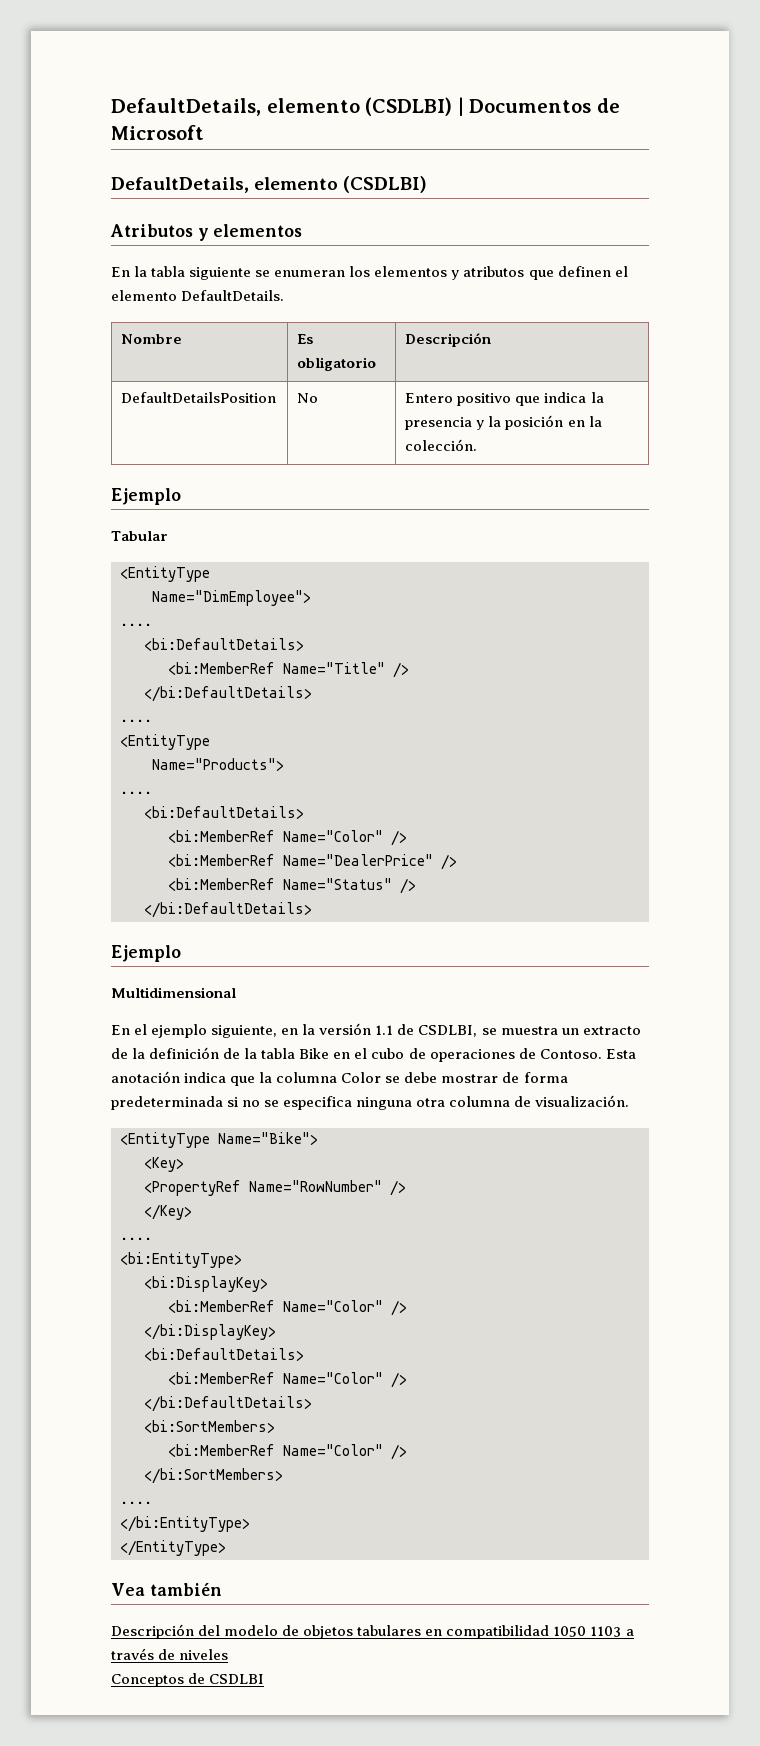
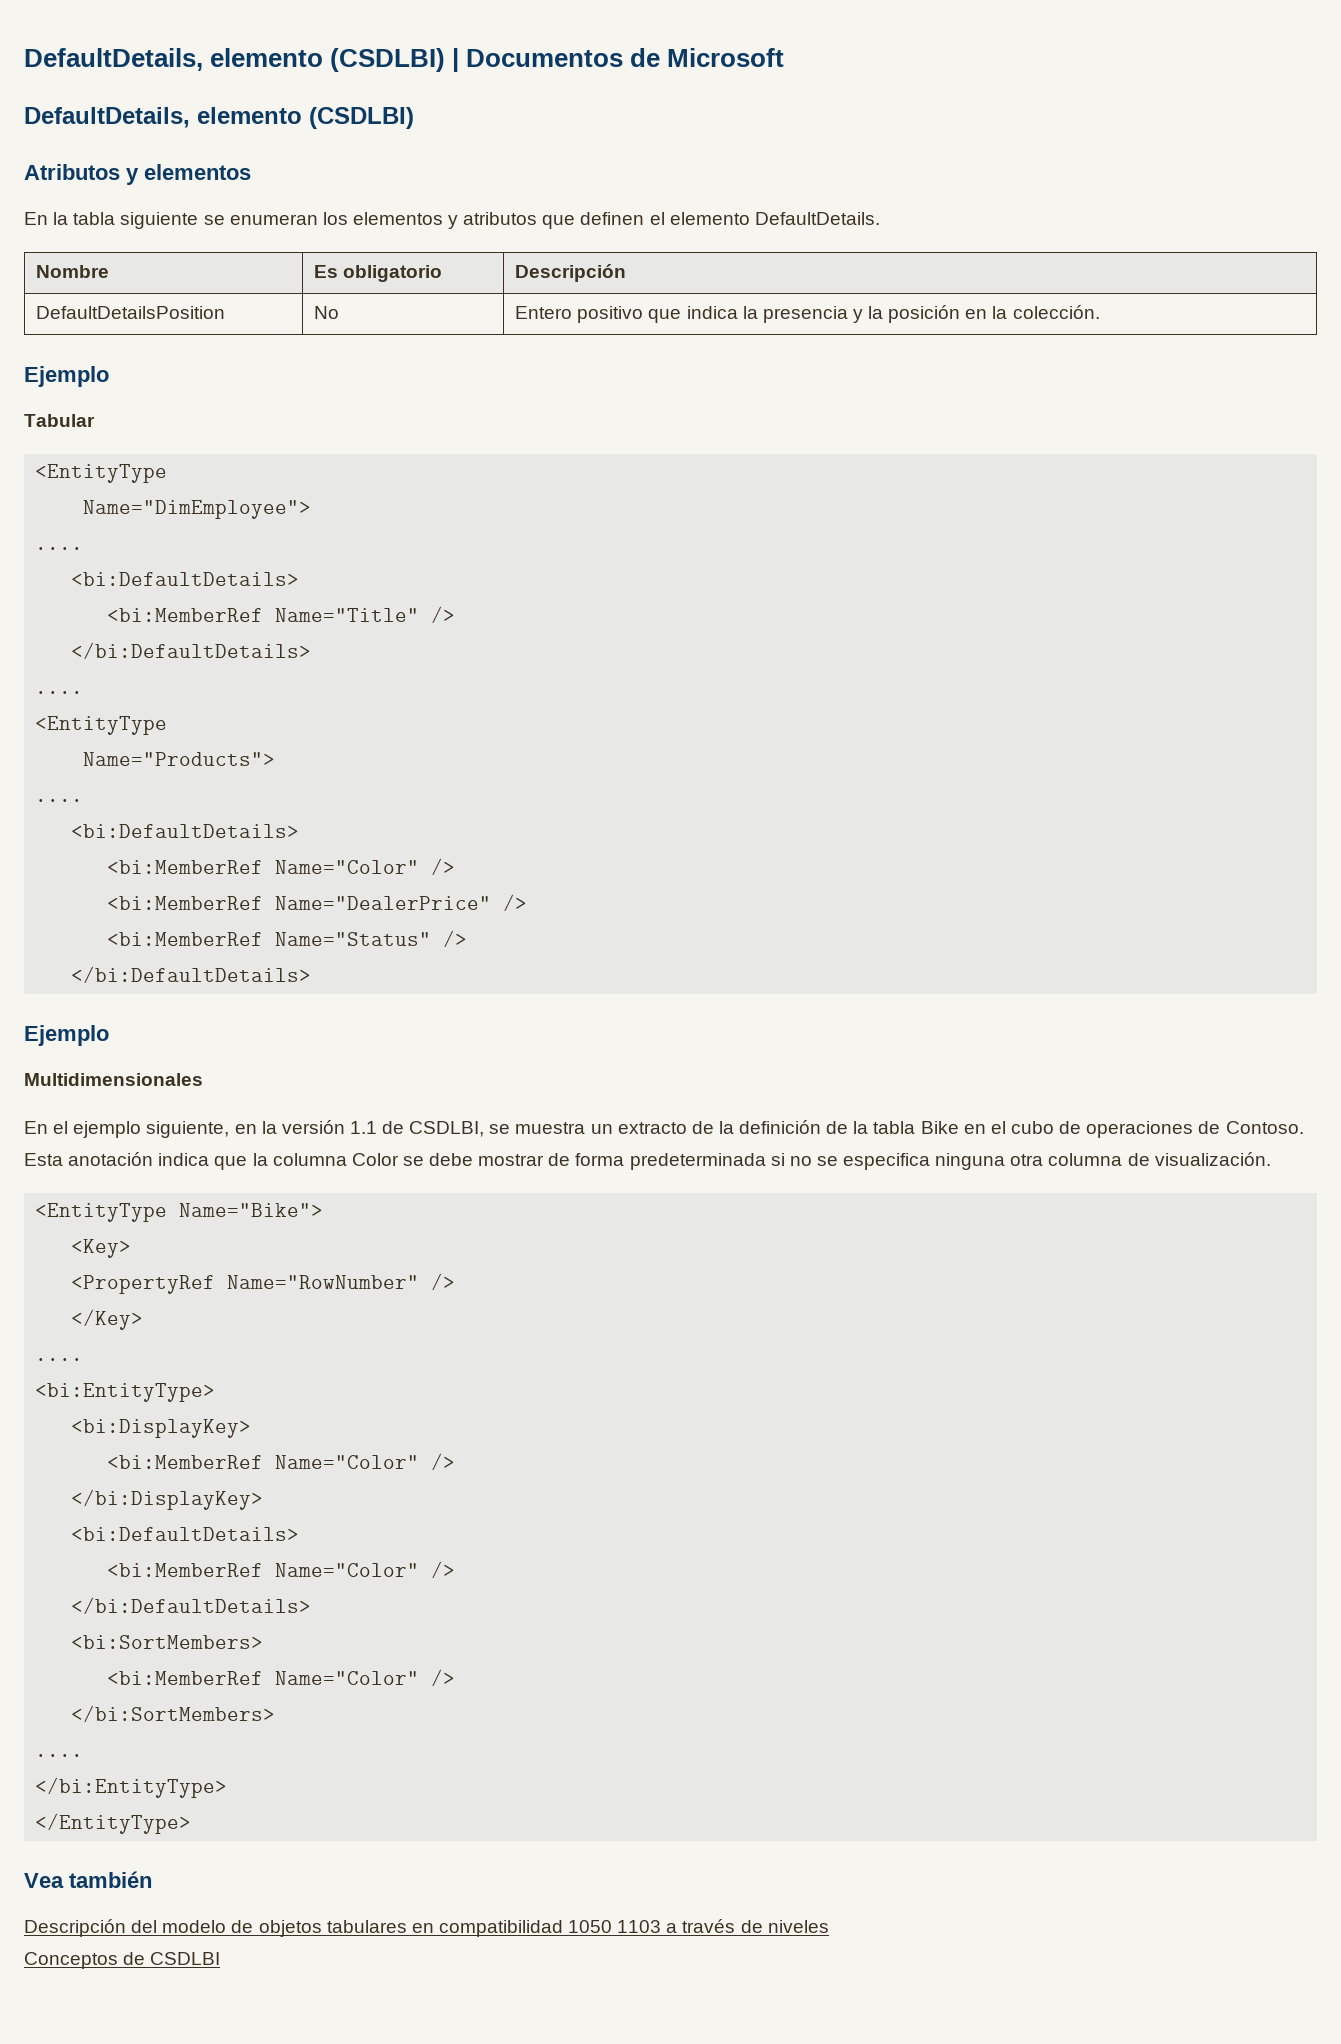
- Multidimensional
+ Multidimensionales

